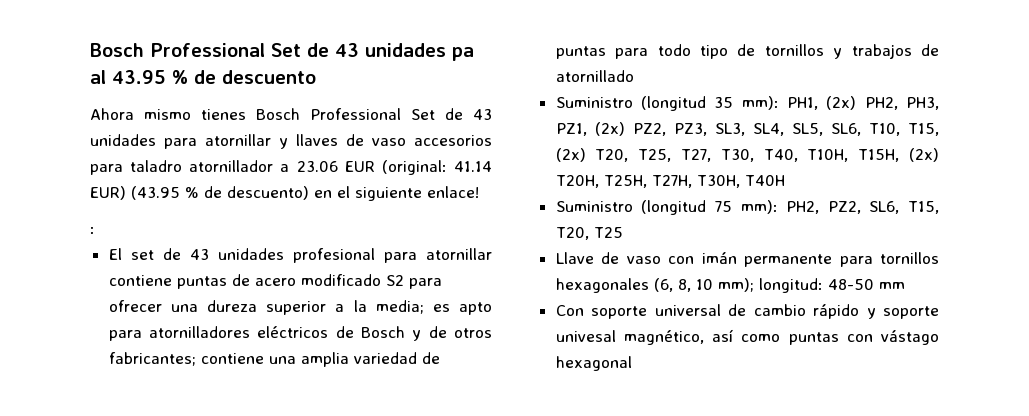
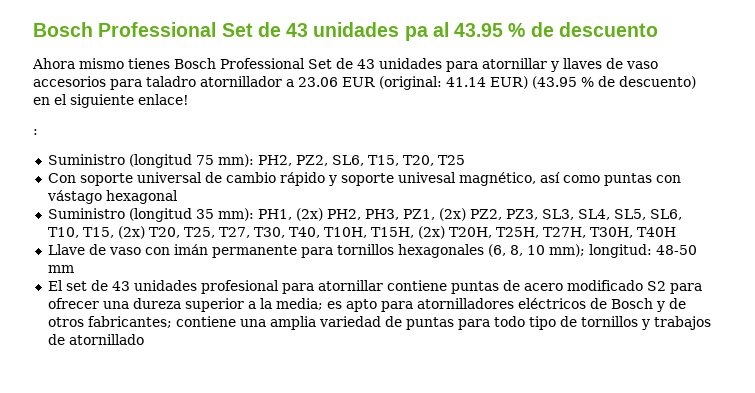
+ Suministro (longitud 75 mm): PH2, PZ2, SL6, T15, T20, T25
+ Con soporte universal de cambio rápido y soporte univesal magnético, así como puntas con vástago hexagonal
+ Suministro (longitud 35 mm): PH1, (2x) PH2, PH3, PZ1, (2x) PZ2, PZ3, SL3, SL4, SL5, SL6, T10, T15, (2x) T20, T25, T27, T30, T40, T10H, T15H, (2x) T20H, T25H, T27H, T30H, T40H
+ Llave de vaso con imán permanente para tornillos hexagonales (6, 8, 10 mm); longitud: 48-50 mm
- Suministro (longitud 35 mm): PH1, (2x) PH2, PH3, PZ1, (2x) PZ2, PZ3, SL3, SL4, SL5, SL6, T10, T15, (2x) T20, T25, T27, T30, T40, T10H, T15H, (2x) T20H, T25H, T27H, T30H, T40H
- Suministro (longitud 75 mm): PH2, PZ2, SL6, T15, T20, T25
- Llave de vaso con imán permanente para tornillos hexagonales (6, 8, 10 mm); longitud: 48-50 mm
- Con soporte universal de cambio rápido y soporte univesal magnético, así como puntas con vástago hexagonal

